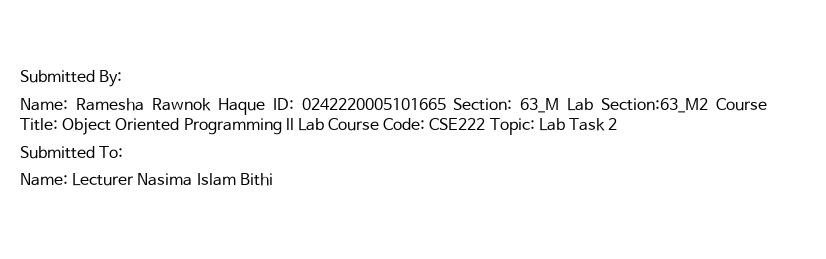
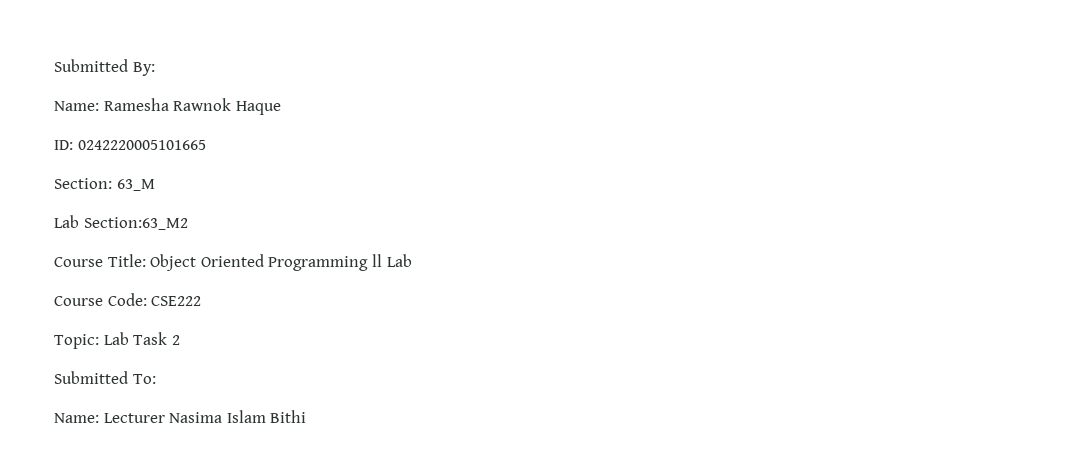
- Name: Ramesha Rawnok Haque ID: 0242220005101665 Section: 63_M Lab Section:63_M2 Course Title: Object Oriented Programming ll Lab Course Code: CSE222 Topic: Lab Task 2
+ Name: Ramesha Rawnok Haque
+ ID: 0242220005101665
+ Section: 63_M
+ Lab Section:63_M2
+ Course Title: Object Oriented Programming ll Lab
+ Course Code: CSE222
+ Topic: Lab Task 2

